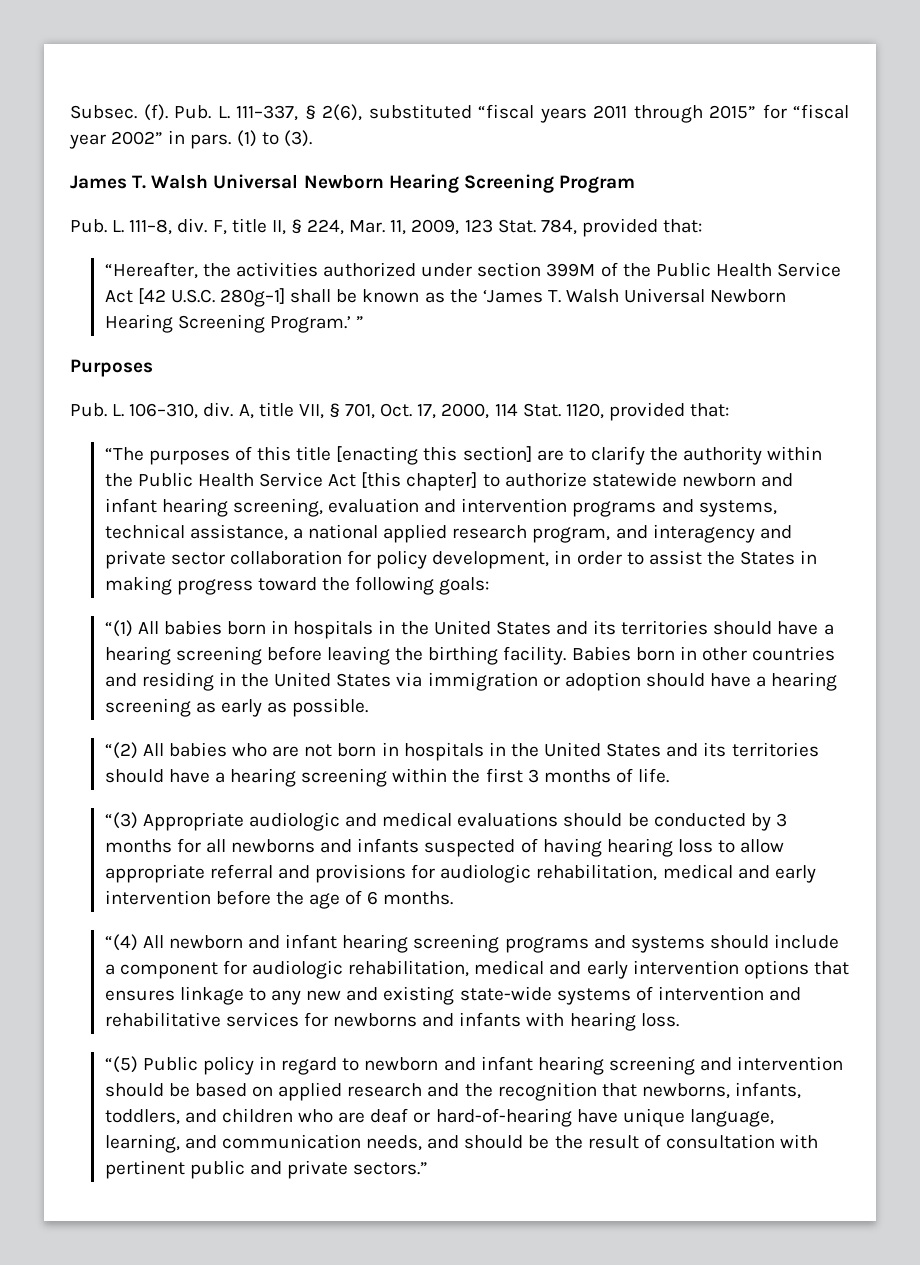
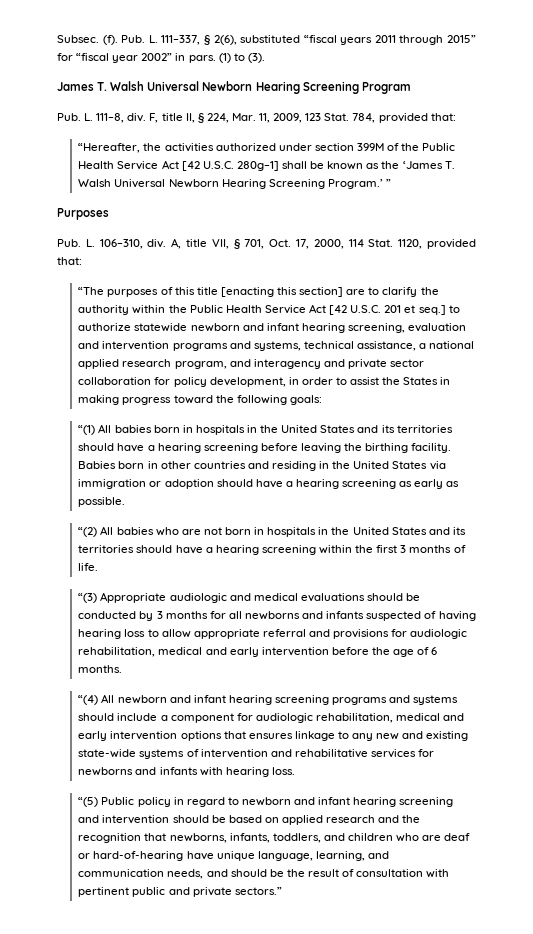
- “The purposes of this title [enacting this section] are to clarify the authority within the Public Health Service Act [this chapter] to authorize statewide newborn and infant hearing screening, evaluation and intervention programs and systems, technical assistance, a national applied research program, and interagency and private sector collaboration for policy development, in order to assist the States in making progress toward the following goals:
+ “The purposes of this title [enacting this section] are to clarify the authority within the Public Health Service Act [42 U.S.C. 201 et seq.] to authorize statewide newborn and infant hearing screening, evaluation and intervention programs and systems, technical assistance, a national applied research program, and interagency and private sector collaboration for policy development, in order to assist the States in making progress toward the following goals:

